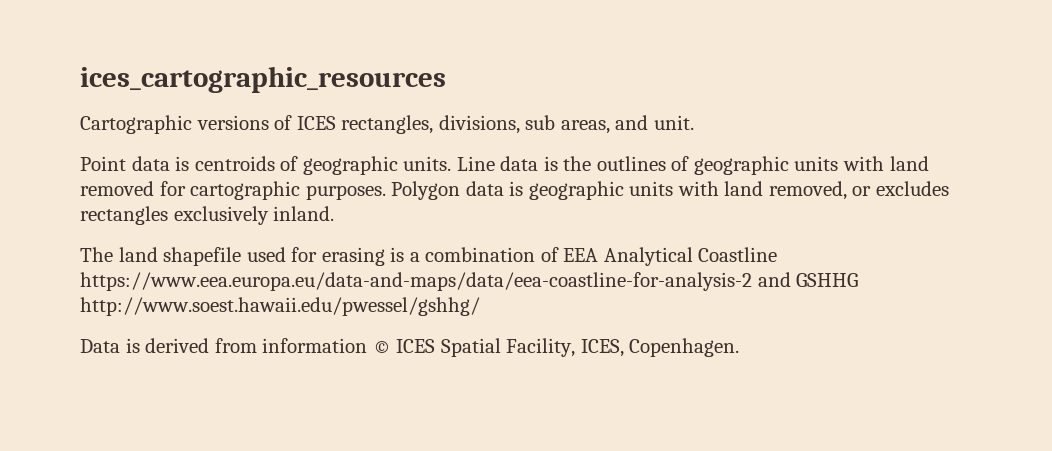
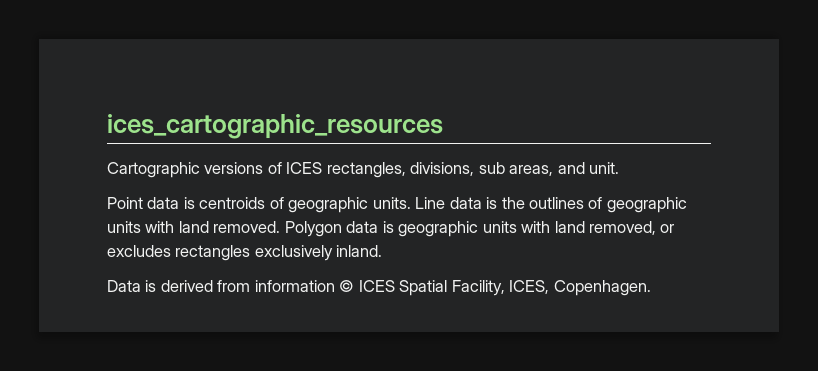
- Line data is the outlines of geographic units with land removed for cartographic purposes.
+ Line data is the outlines of geographic units with land removed.
- The land shapefile used for erasing is a combination of EEA Analytical Coastline https://www.eea.europa.eu/data-and-maps/data/eea-coastline-for-analysis-2 and GSHHG http://www.soest.hawaii.edu/pwessel/gshhg/

